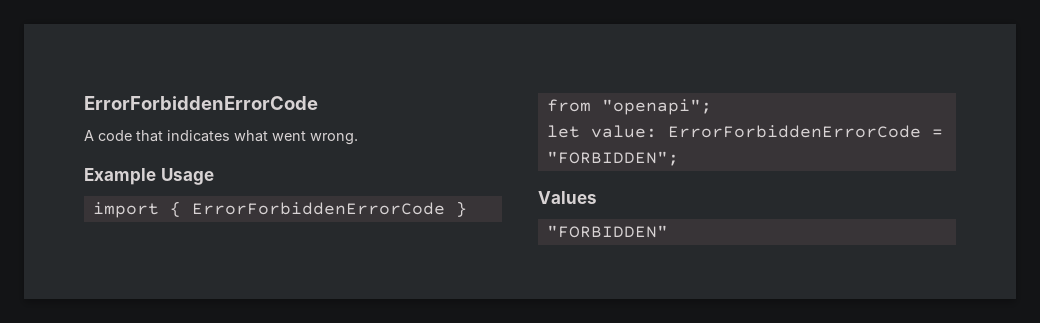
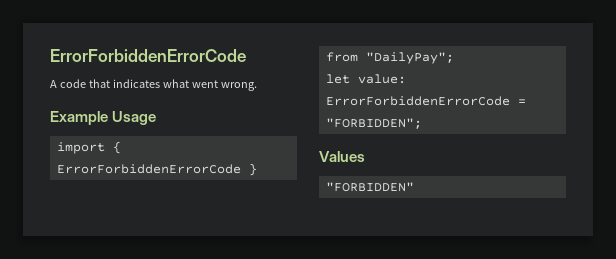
- import { ErrorForbiddenErrorCode } from "openapi";
+ import { ErrorForbiddenErrorCode } from "DailyPay";

